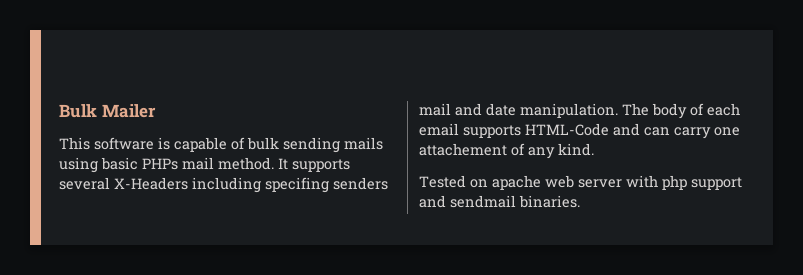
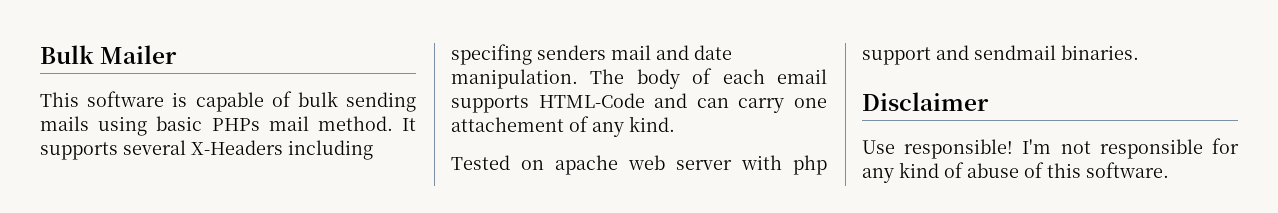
+ Disclaimer
+ Use responsible! I'm not responsible for any kind of abuse of this software.

